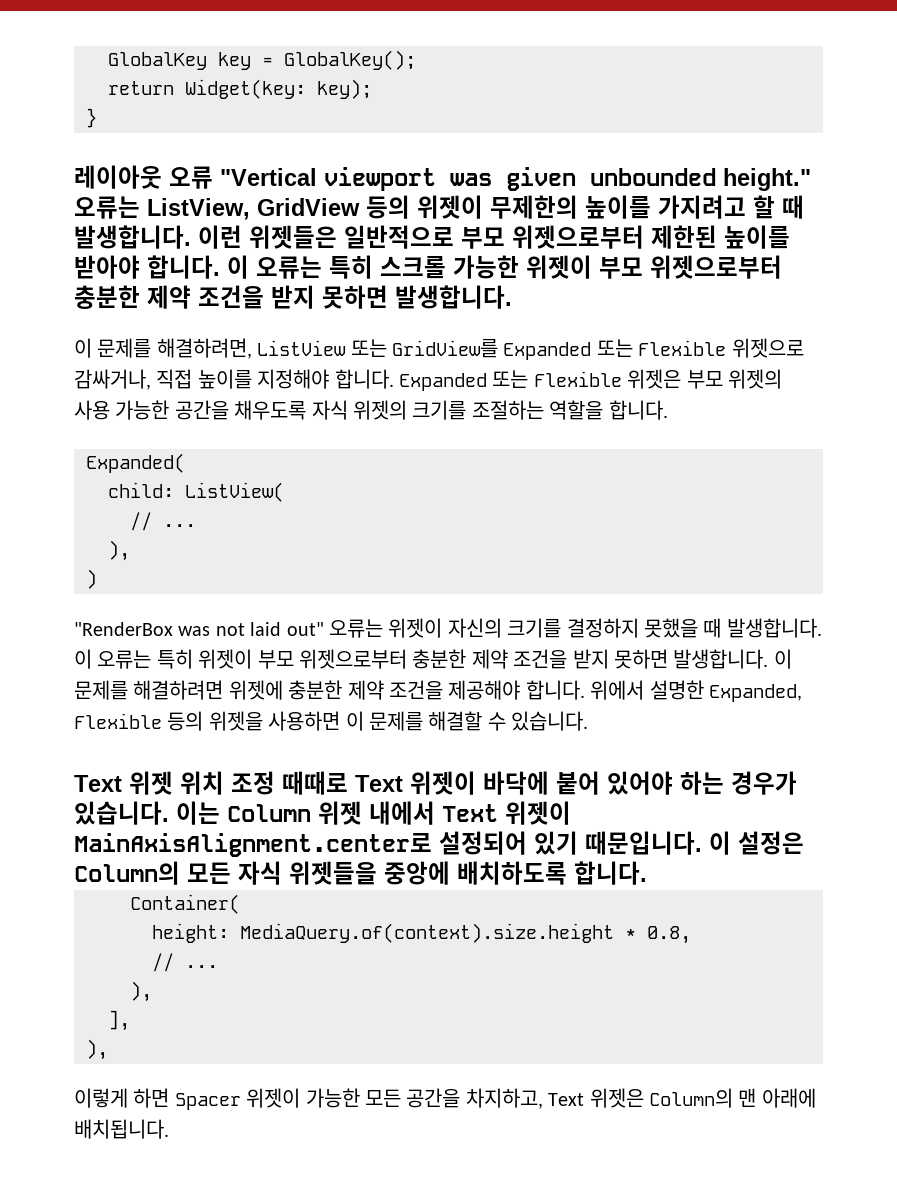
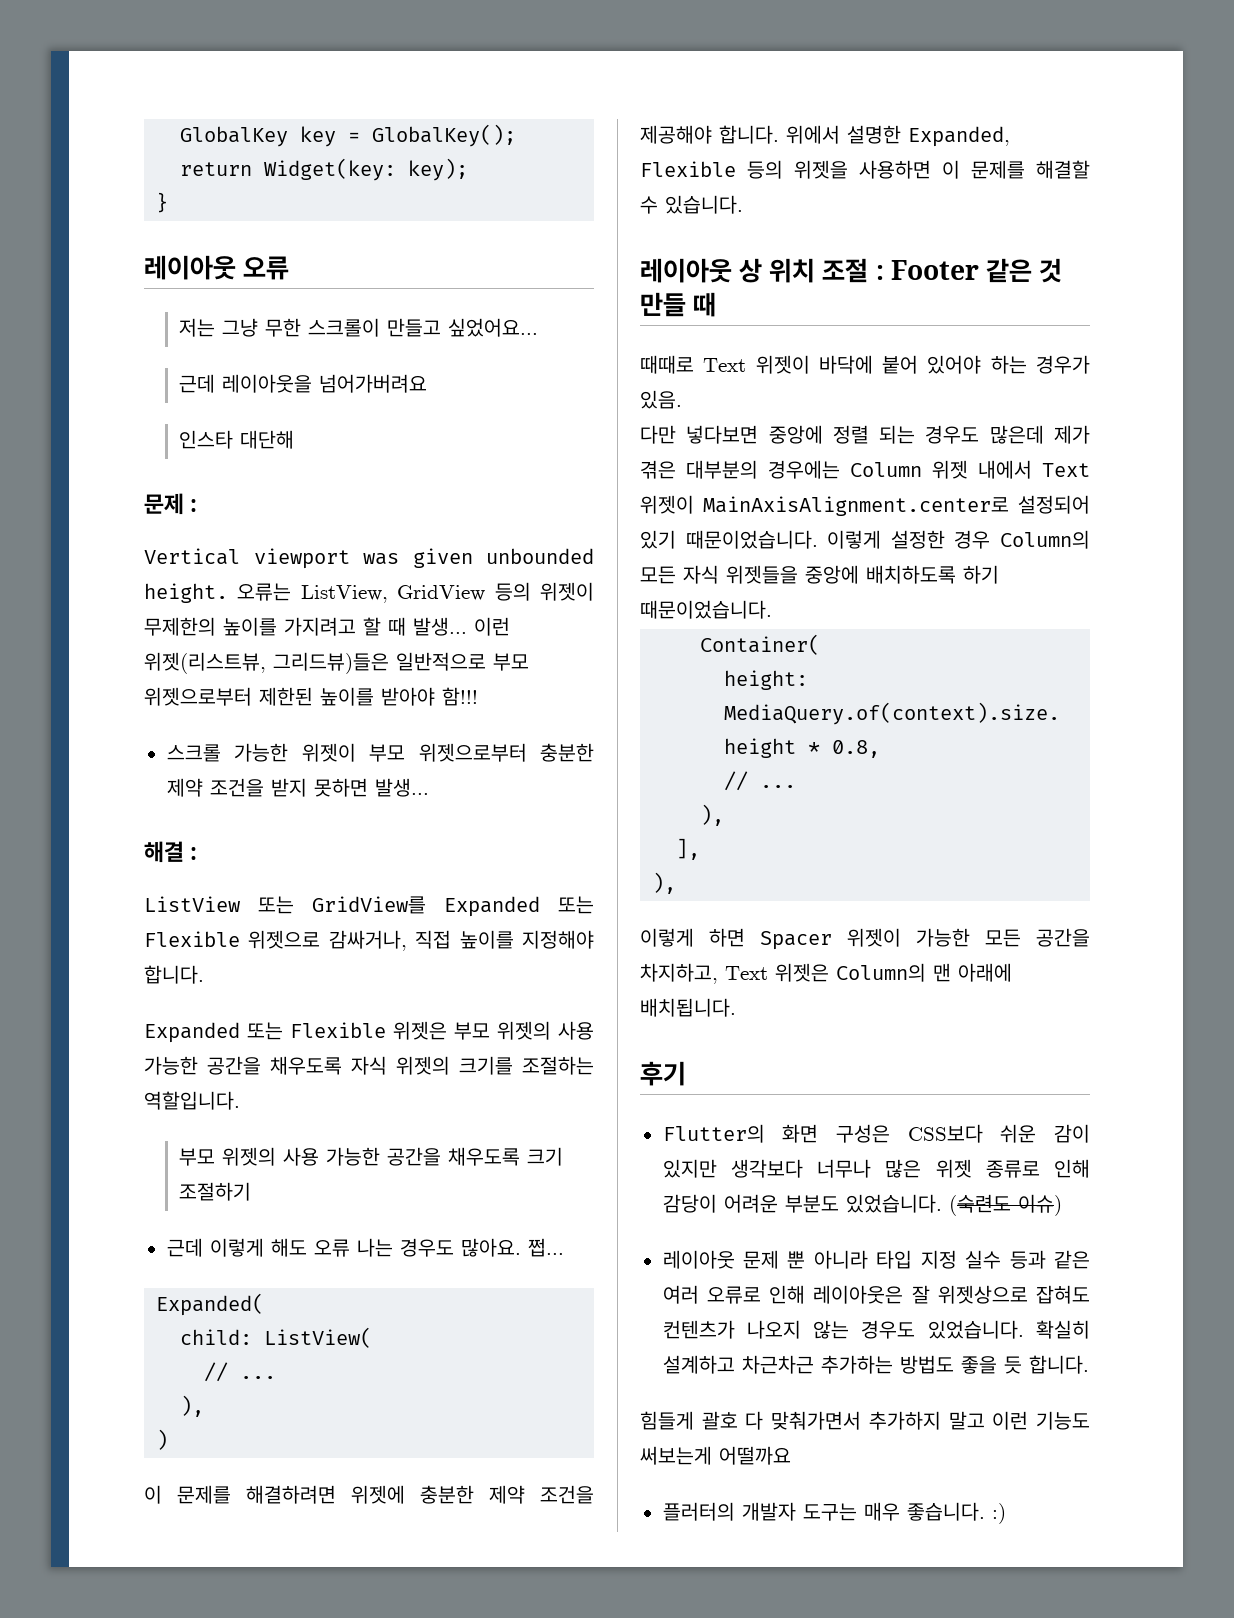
- 레이아웃 오류 "Vertical viewport was given unbounded height."
+ 레이아웃 오류
+ 저는 그냥 무한 스크롤이 만들고 싶었어요...
+ 근데 레이아웃을 넘어가버려요
+ 인스타 대단해
+ 문제 :
+ Vertical viewport was given unbounded height.
- 오류는 ListView, GridView 등의 위젯이 무제한의 높이를 가지려고 할 때 발생합니다. 이런 위젯들은 일반적으로 부모 위젯으로부터 제한된 높이를 받아야 합니다. 이 오류는 특히 스크롤 가능한 위젯이 부모 위젯으로부터 충분한 제약 조건을 받지 못하면 발생합니다.
- 이 문제를 해결하려면, ListView 또는 GridView를 Expanded 또는 Flexible 위젯으로 감싸거나, 직접 높이를 지정해야 합니다. Expanded 또는 Flexible 위젯은 부모 위젯의 사용 가능한 공간을 채우도록 자식 위젯의 크기를 조절하는 역할을 합니다.
+ 오류는 ListView, GridView 등의 위젯이 무제한의 높이를 가지려고 할 때 발생... 이런 위젯(리스트뷰, 그리드뷰)들은 일반적으로 부모 위젯으로부터 제한된 높이를 받아야 함!!!
+ 스크롤 가능한 위젯이 부모 위젯으로부터 충분한 제약 조건을 받지 못하면 발생...
+ 해결 :
+ ListView 또는 GridView를 Expanded 또는 Flexible 위젯으로 감싸거나, 직접 높이를 지정해야 합니다.
+ Expanded 또는 Flexible 위젯은 부모 위젯의 사용 가능한 공간을 채우도록 자식 위젯의 크기를 조절하는 역할입니다.
+ 부모 위젯의 사용 가능한 공간을 채우도록 크기 조절하기
+ 근데 이렇게 해도 오류 나는 경우도 많아요. 쩝...
- "RenderBox was not laid out" 오류는 위젯이 자신의 크기를 결정하지 못했을 때 발생합니다. 이 오류는 특히 위젯이 부모 위젯으로부터 충분한 제약 조건을 받지 못하면 발생합니다.
- Text 위젯 위치 조정 때때로 Text 위젯이 바닥에 붙어 있어야 하는 경우가 있습니다. 이는 Column 위젯 내에서 Text 위젯이 MainAxisAlignment.center로 설정되어 있기 때문입니다. 이 설정은 Column의 모든 자식 위젯들을 중앙에 배치하도록 합니다.
+ 레이아웃 상 위치 조절 : Footer 같은 것 만들 때
+ 때때로 Text 위젯이 바닥에 붙어 있어야 하는 경우가 있음.
+ 다만 넣다보면 중앙에 정렬 되는 경우도 많은데 제가 겪은 대부분의 경우에는 Column 위젯 내에서 Text 위젯이 MainAxisAlignment.center로 설정되어 있기 때문이었습니다. 이렇게 설정한 경우 Column의 모든 자식 위젯들을 중앙에 배치하도록 하기 때문이었습니다.
+ 후기
+ Flutter의 화면 구성은 CSS보다 쉬운 감이 있지만 생각보다 너무나 많은 위젯 종류로 인해 감당이 어려운 부분도 있었습니다. (숙련도 이슈)
+ 레이아웃 문제 뿐 아니라 타입 지정 실수 등과 같은 여러 오류로 인해 레이아웃은 잘 위젯상으로 잡혀도 컨텐츠가 나오지 않는 경우도 있었습니다. 확실히 설계하고 차근차근 추가하는 방법도 좋을 듯 합니다.
+ 힘들게 괄호 다 맞춰가면서 추가하지 말고 이런 기능도 써보는게 어떨까요
+ 플러터의 개발자 도구는 매우 좋습니다. :)

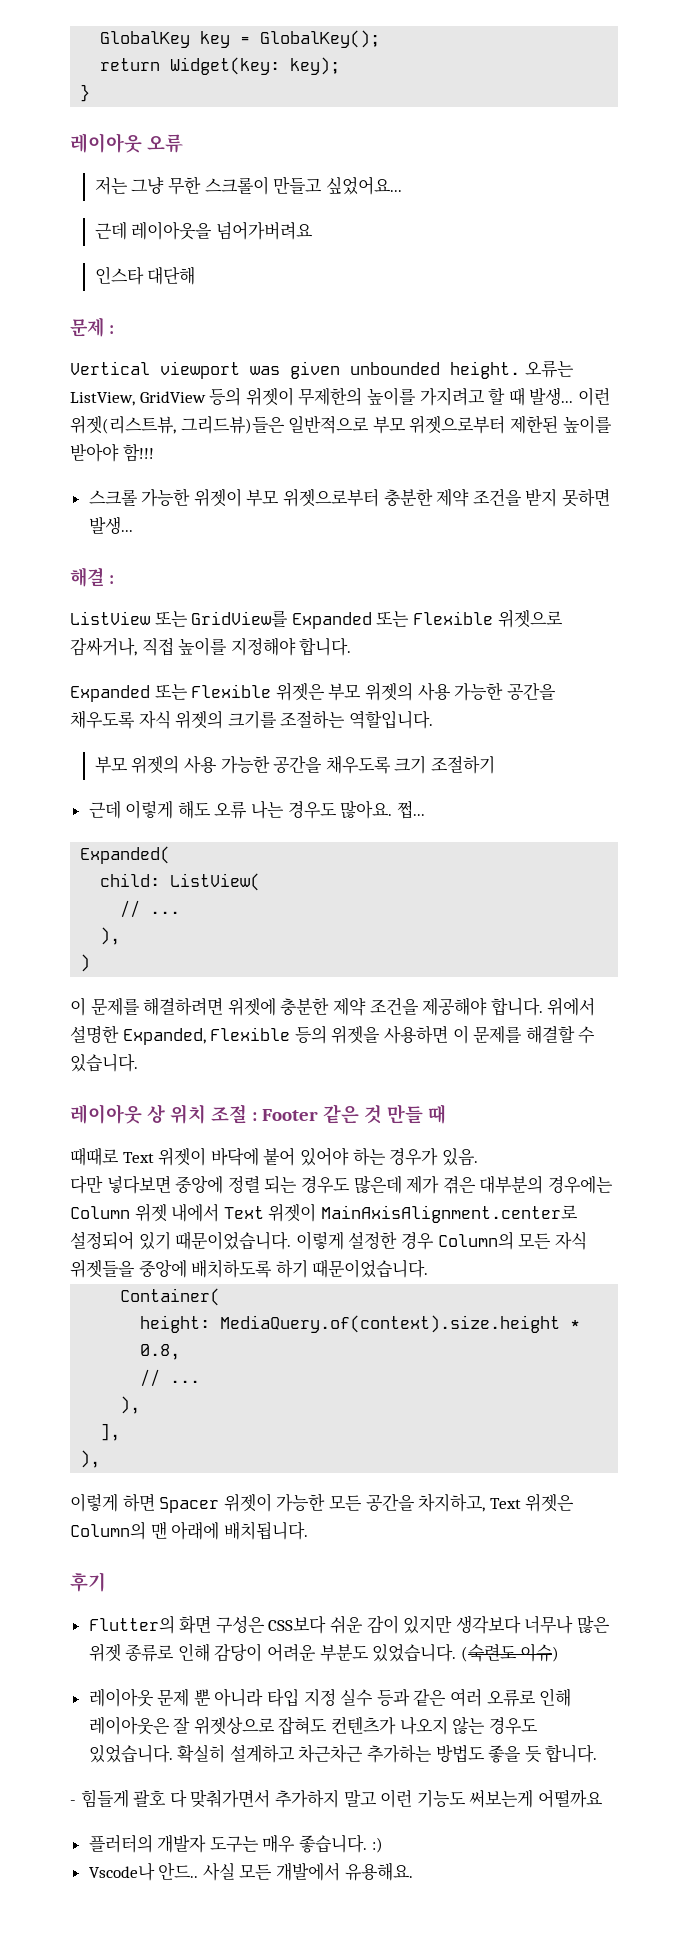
- 힘들게 괄호 다 맞춰가면서 추가하지 말고 이런 기능도 써보는게 어떨까요
+ - 힘들게 괄호 다 맞춰가면서 추가하지 말고 이런 기능도 써보는게 어떨까요
+ Vscode나 안드.. 사실 모든 개발에서 유용해요.

